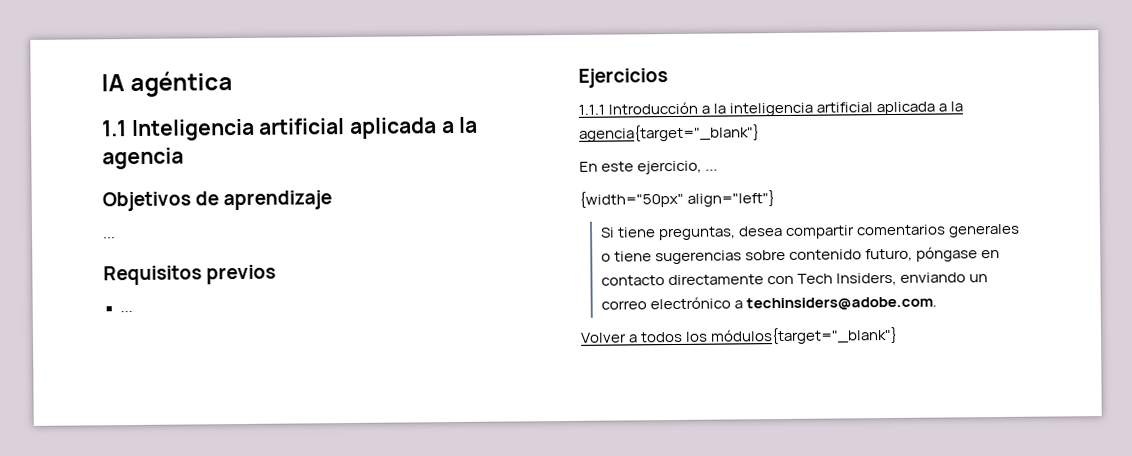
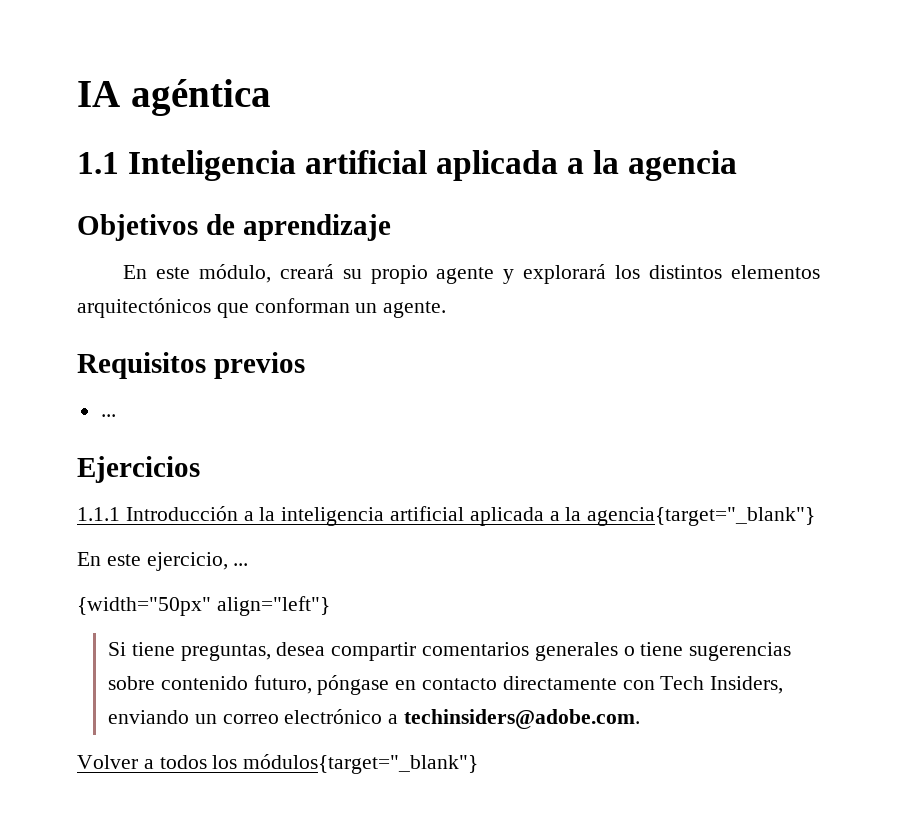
  Objetivos de aprendizaje
- ...
+ En este módulo, creará su propio agente y explorará los distintos elementos arquitectónicos que conforman un agente.

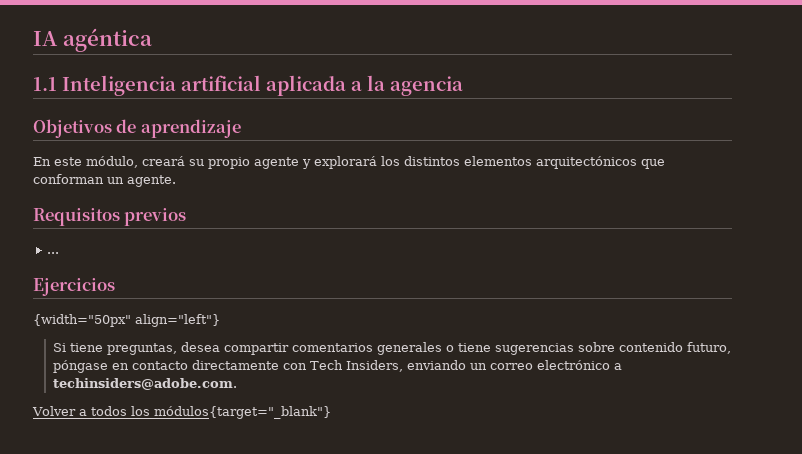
- 1.1.1 Introducción a la inteligencia artificial aplicada a la agencia{target="_blank"}
- En este ejercicio, ...

